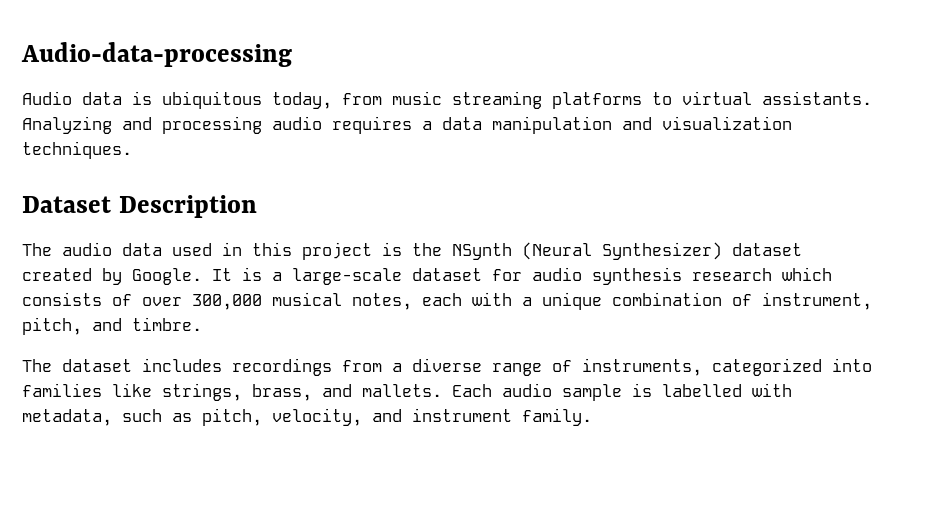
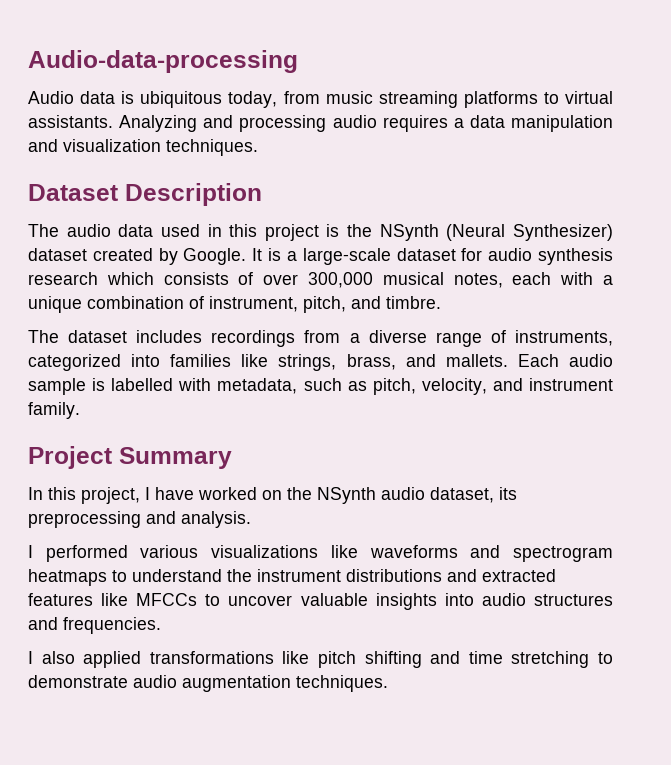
+ Project Summary
+ In this project, I have worked on the NSynth audio dataset, its preprocessing and analysis.
+ I performed various visualizations like waveforms and spectrogram heatmaps to understand the instrument distributions and extracted features like MFCCs to uncover valuable insights into audio structures and frequencies.
+ I also applied transformations like pitch shifting and time stretching to demonstrate audio augmentation techniques.

